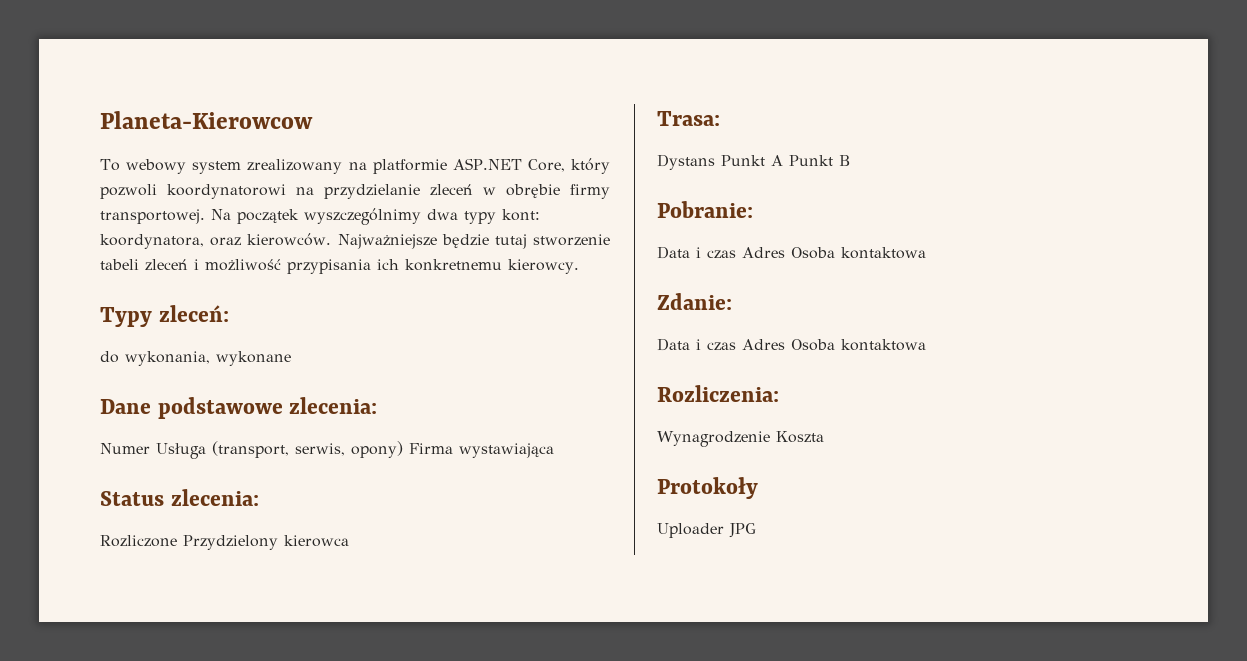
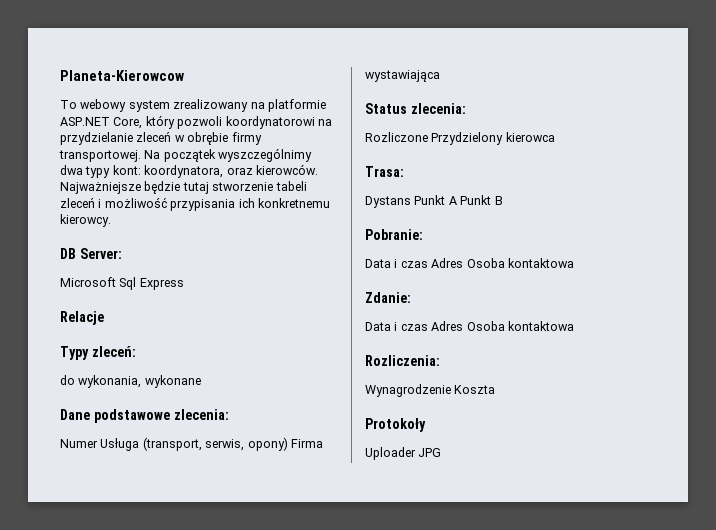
+ DB Server:
+ Microsoft Sql Express
+ Relacje

